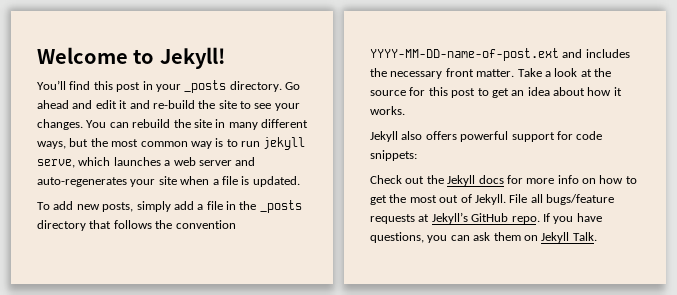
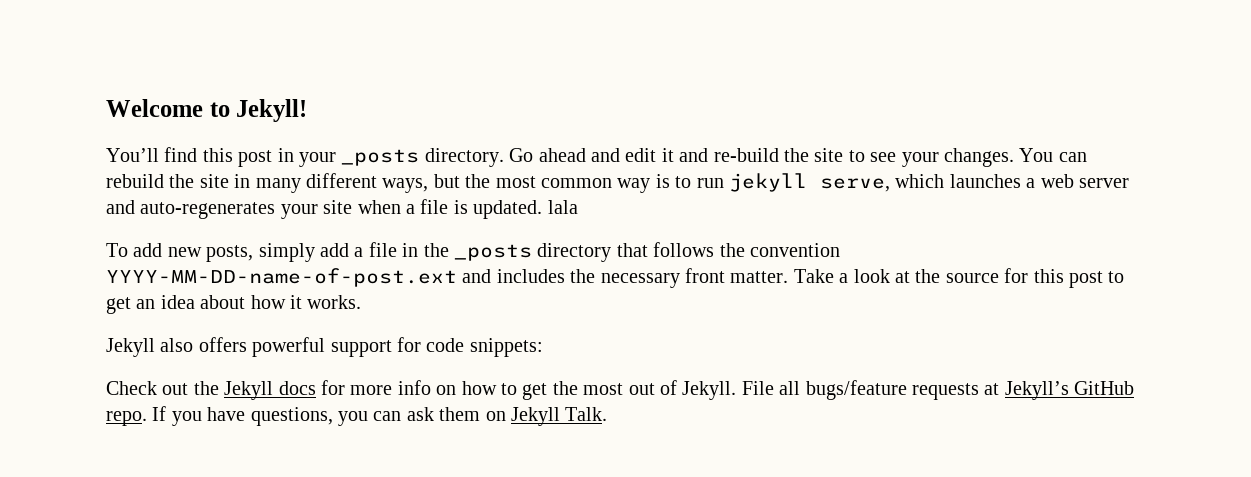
- You can rebuild the site in many different ways, but the most common way is to run jekyll serve, which launches a web server and auto-regenerates your site when a file is updated.
+ You can rebuild the site in many different ways, but the most common way is to run jekyll serve, which launches a web server and auto-regenerates your site when a file is updated. lala

